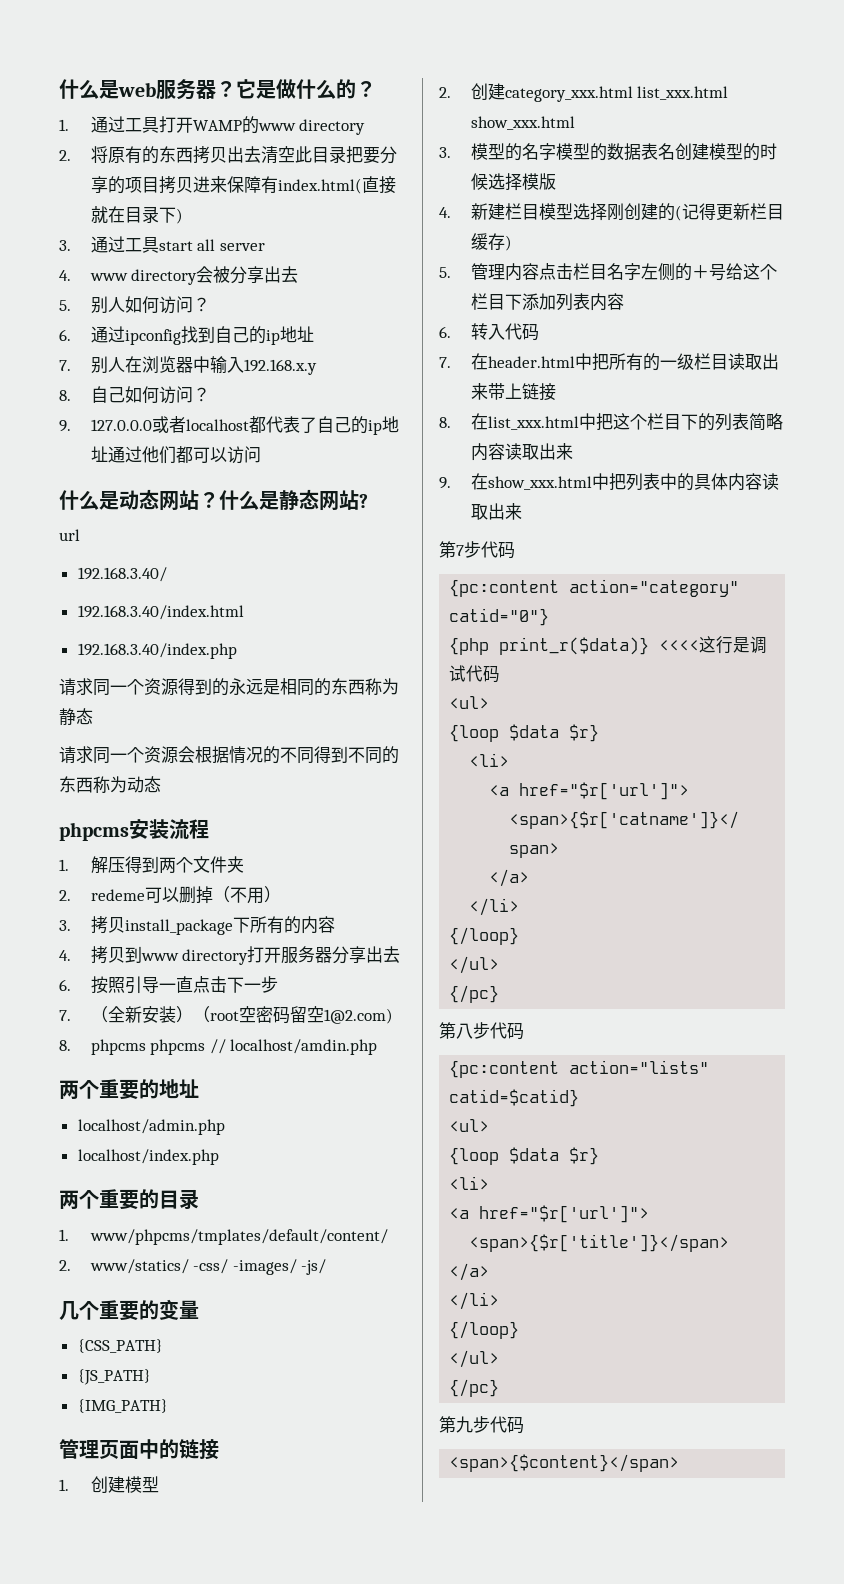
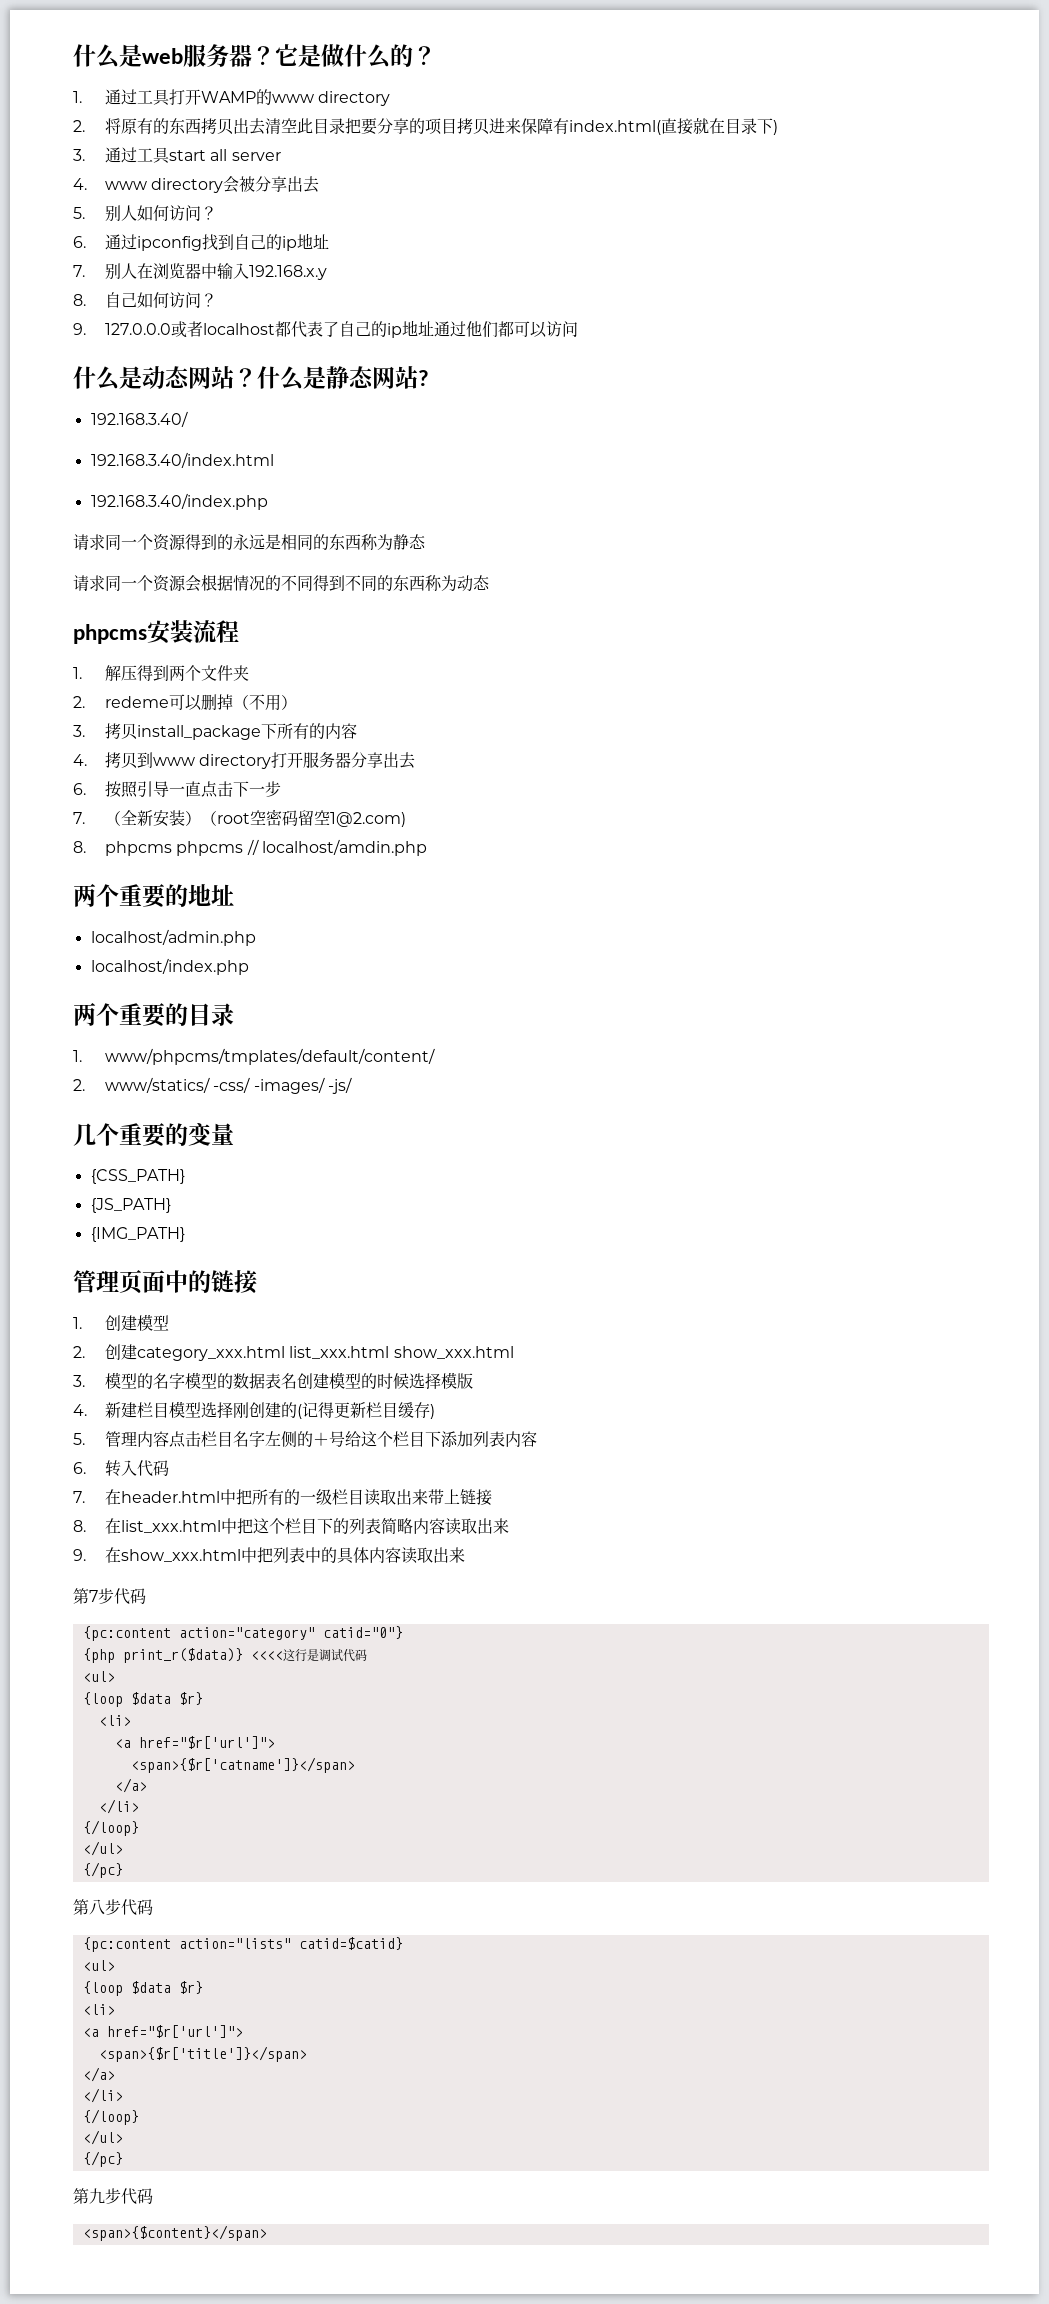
- url

